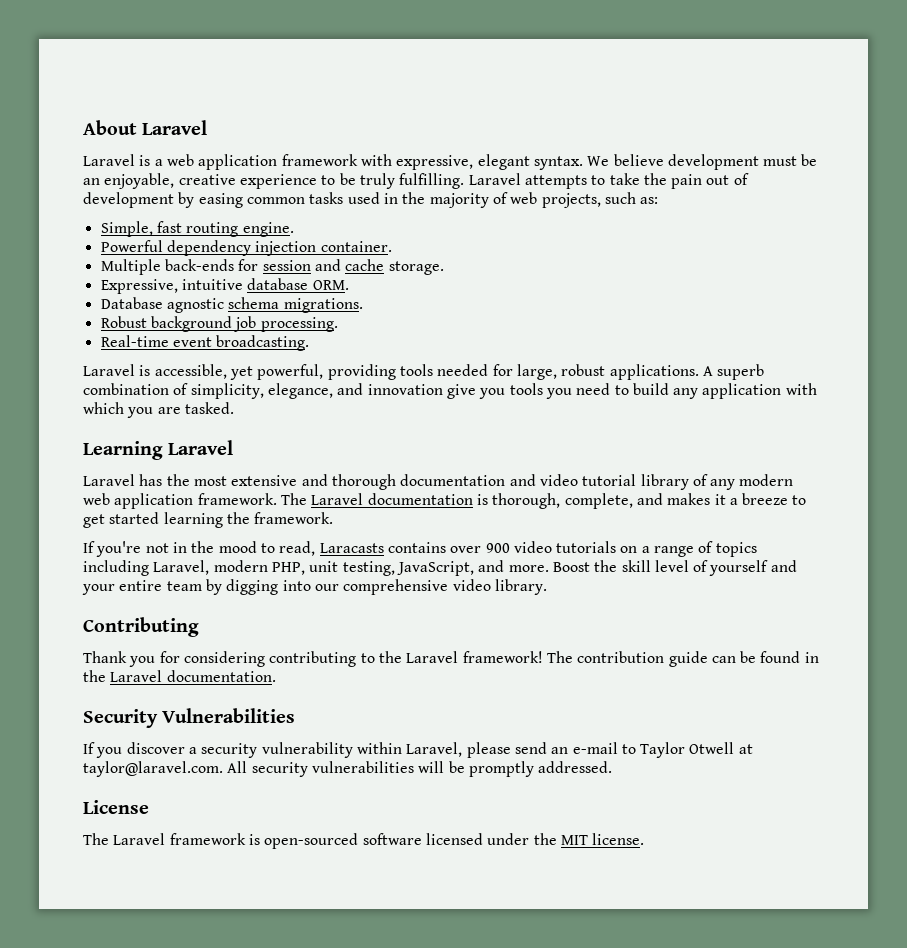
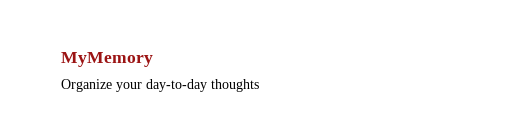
- About Laravel
- Laravel is a web application framework with expressive, elegant syntax. We believe development must be an enjoyable, creative experience to be truly fulfilling. Laravel attempts to take the pain out of development by easing common tasks used in the majority of web projects, such as:
- Simple, fast routing engine.
- Powerful dependency injection container.
- Multiple back-ends for session and cache storage.
- Expressive, intuitive database ORM.
- Database agnostic schema migrations.
- Robust background job processing.
- Real-time event broadcasting.
- Laravel is accessible, yet powerful, providing tools needed for large, robust applications. A superb combination of simplicity, elegance, and innovation give you tools you need to build any application with which you are tasked.
- Learning Laravel
- Laravel has the most extensive and thorough documentation and video tutorial library of any modern web application framework. The Laravel documentation is thorough, complete, and makes it a breeze to get started learning the framework.
- If you're not in the mood to read, Laracasts contains over 900 video tutorials on a range of topics including Laravel, modern PHP, unit testing, JavaScript, and more. Boost the skill level of yourself and your entire team by digging into our comprehensive video library.
- Contributing
- Thank you for considering contributing to the Laravel framework! The contribution guide can be found in the Laravel documentation.
- Security Vulnerabilities
- If you discover a security vulnerability within Laravel, please send an e-mail to Taylor Otwell at taylor@laravel.com. All security vulnerabilities will be promptly addressed.
- License
- The Laravel framework is open-sourced software licensed under the MIT license.
+ MyMemory
+ Organize your day-to-day thoughts

